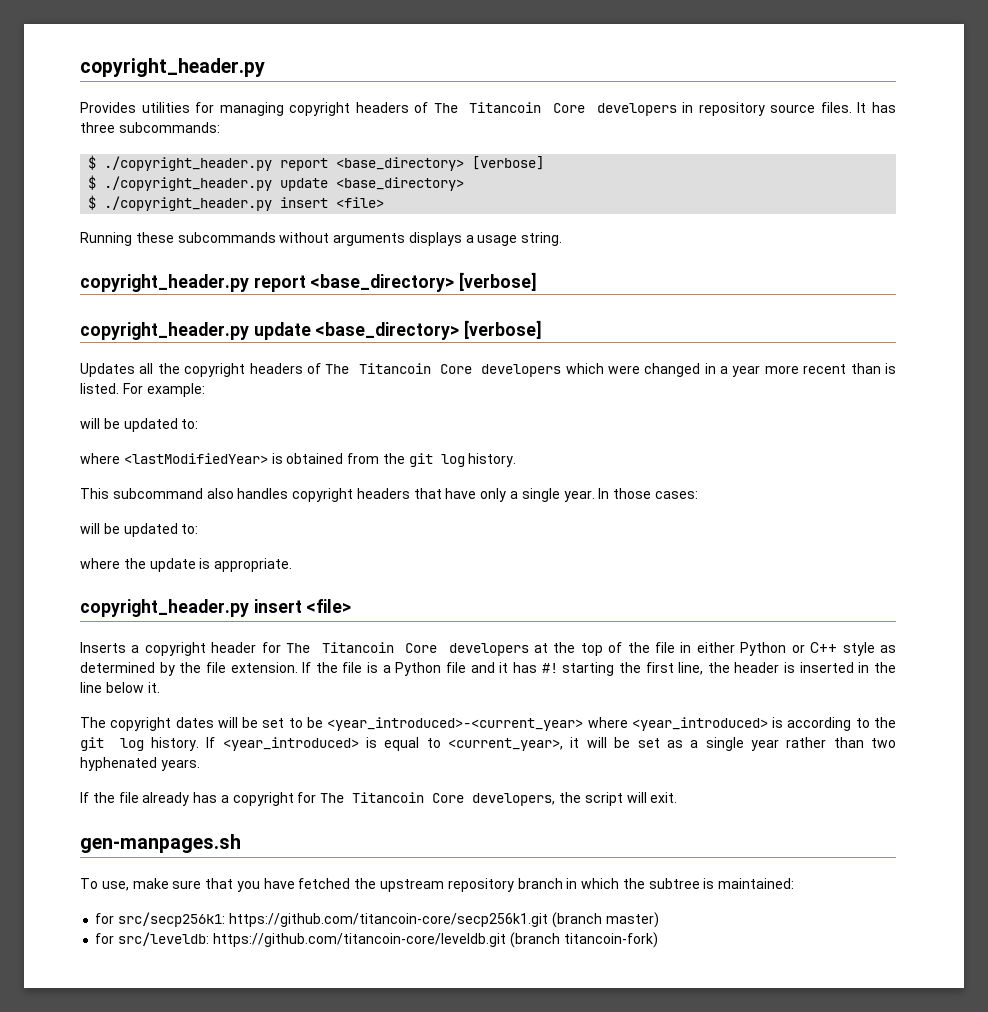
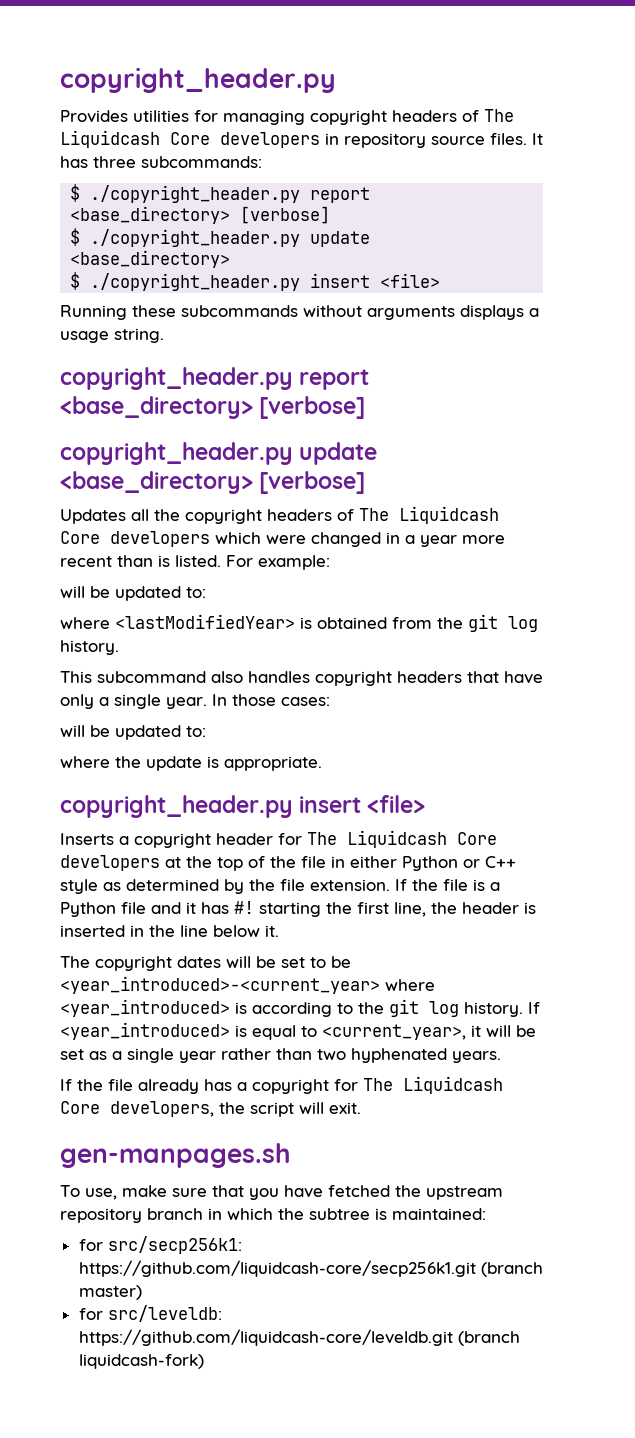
- Provides utilities for managing copyright headers of The Titancoin Core developers in repository source files.
+ Provides utilities for managing copyright headers of The Liquidcash Core developers in repository source files.
- Updates all the copyright headers of The Titancoin Core developers which were changed in a year more recent than is listed.
+ Updates all the copyright headers of The Liquidcash Core developers which were changed in a year more recent than is listed.
- Inserts a copyright header for The Titancoin Core developers at the top of the file in either Python or C++ style as determined by the file extension.
+ Inserts a copyright header for The Liquidcash Core developers at the top of the file in either Python or C++ style as determined by the file extension.
- If the file already has a copyright for The Titancoin Core developers, the script will exit.
+ If the file already has a copyright for The Liquidcash Core developers, the script will exit.
- for src/secp256k1: https://github.com/titancoin-core/secp256k1.git (branch master)
+ for src/secp256k1: https://github.com/liquidcash-core/secp256k1.git (branch master)
- for src/leveldb: https://github.com/titancoin-core/leveldb.git (branch titancoin-fork)
+ for src/leveldb: https://github.com/liquidcash-core/leveldb.git (branch liquidcash-fork)

